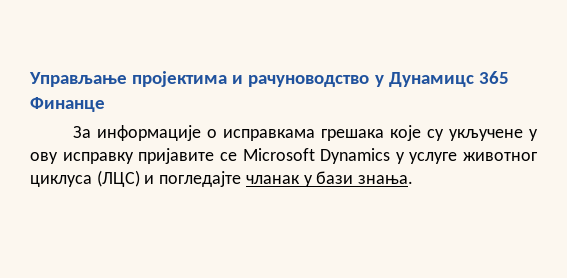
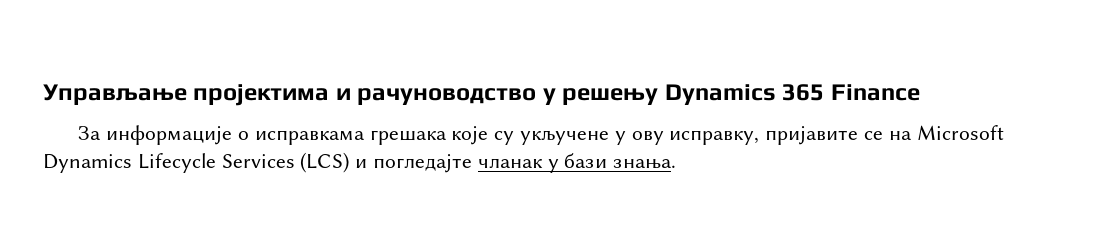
- Управљање пројектима и рачуноводство у Дyнамицс 365 Финанце
+ Управљање пројектима и рачуноводство у решењу Dynamics 365 Finance
- За информације о исправкама грешака које су укључене у ову исправку пријавите се Microsoft Dynamics у услуге животног циклуса (ЛЦС) и погледајте чланак у бази знања.
+ За информације о исправкама грешака које су укључене у ову исправку, пријавите се на Microsoft Dynamics Lifecycle Services (LCS) и погледајте чланак у бази знања.

